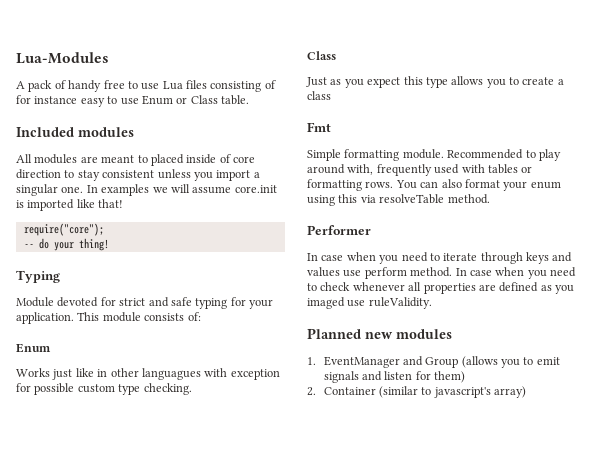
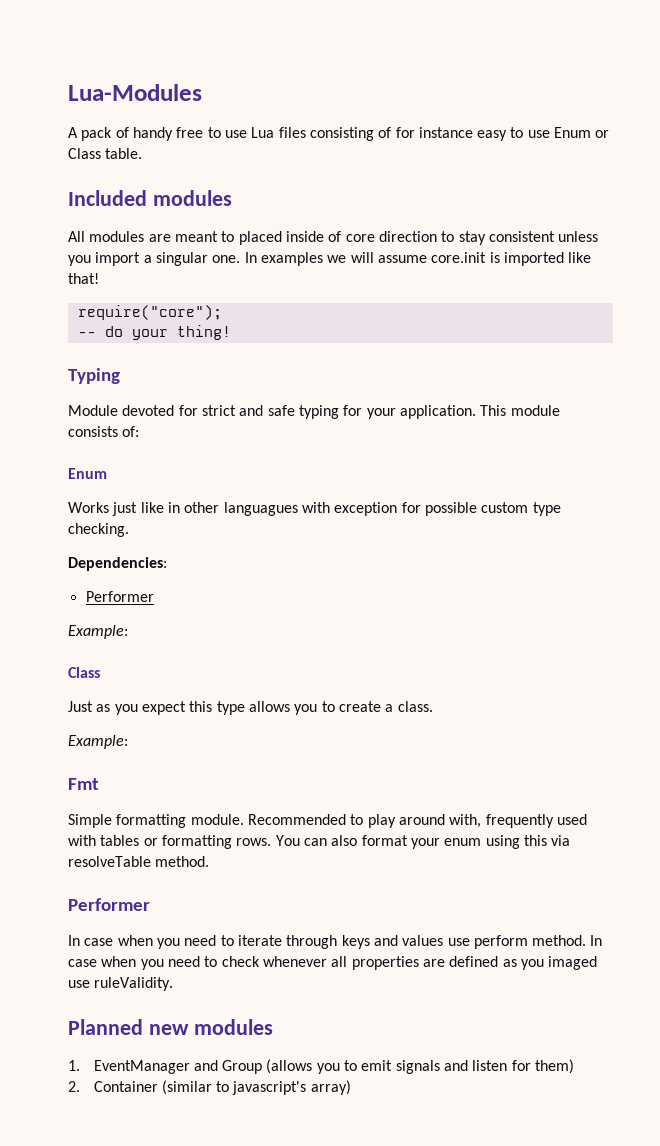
+ Dependencies:
+ Performer
+ Example:
- Just as you expect this type allows you to create a class
+ Just as you expect this type allows you to create a class.
+ Example:

